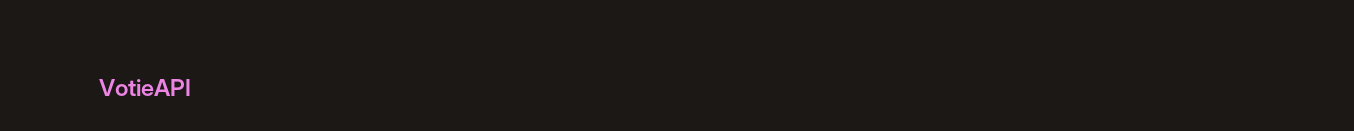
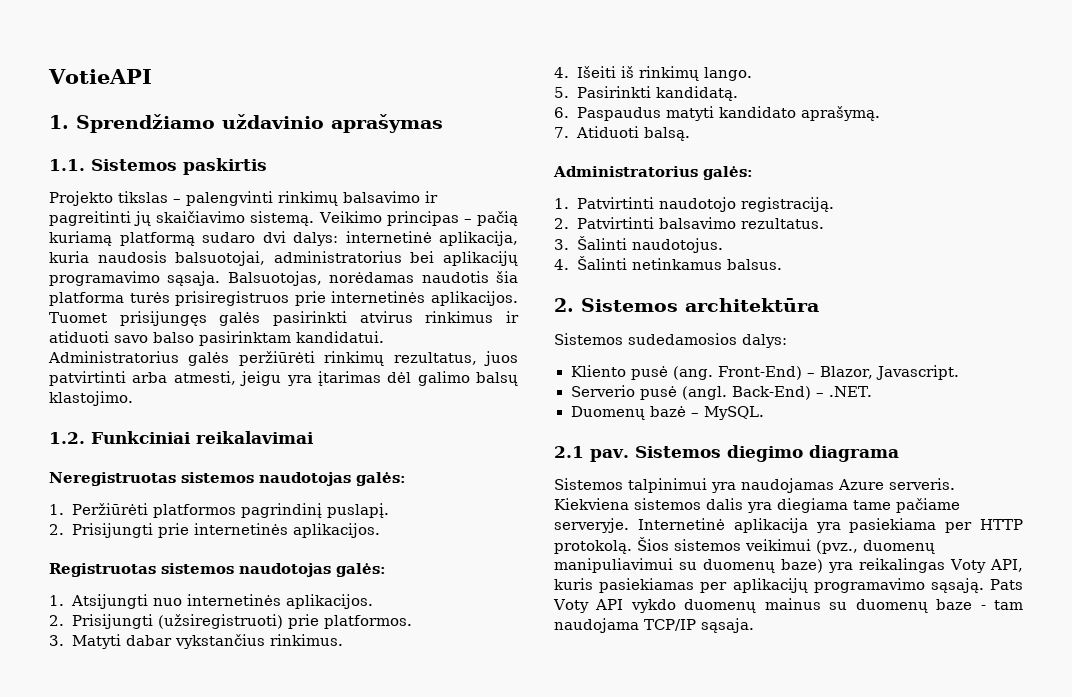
+ 1. Sprendžiamo uždavinio aprašymas
+ 1.1. Sistemos paskirtis
+ Projekto tikslas – palengvinti rinkimų balsavimo ir pagreitinti jų skaičiavimo sistemą. Veikimo principas – pačią kuriamą platformą sudaro dvi dalys: internetinė aplikacija, kuria naudosis balsuotojai, administratorius bei aplikacijų programavimo sąsaja. Balsuotojas, norėdamas naudotis šia platforma turės prisiregistruos prie internetinės aplikacijos. Tuomet prisijungęs galės pasirinkti atvirus rinkimus ir atiduoti savo balso pasirinktam kandidatui. Administratorius galės peržiūrėti rinkimų rezultatus, juos patvirtinti arba atmesti, jeigu yra įtarimas dėl galimo balsų klastojimo.
+ 1.2. Funkciniai reikalavimai
+ Neregistruotas sistemos naudotojas galės:
+ 1. Peržiūrėti platformos pagrindinį puslapį.
+ 2. Prisijungti prie internetinės aplikacijos.
+ Registruotas sistemos naudotojas galės:
+ 1. Atsijungti nuo internetinės aplikacijos.
+ 2. Prisijungti (užsiregistruoti) prie platformos.
+ 3. Matyti dabar vykstančius rinkimus.
+ 4. Išeiti iš rinkimų lango.
+ 5. Pasirinkti kandidatą.
+ 6. Paspaudus matyti kandidato aprašymą.
+ 7. Atiduoti balsą.
+ Administratorius galės:
+ 1. Patvirtinti naudotojo registraciją.
+ 2. Patvirtinti balsavimo rezultatus.
+ 3. Šalinti naudotojus.
+ 4. Šalinti netinkamus balsus.
+ 2. Sistemos architektūra
+ Sistemos sudedamosios dalys:
+ Kliento pusė (ang. Front-End) – Blazor, Javascript.
+ Serverio pusė (angl. Back-End) – .NET.
+ Duomenų bazė – MySQL.
+ 2.1 pav. Sistemos diegimo diagrama
+ Sistemos talpinimui yra naudojamas Azure serveris. Kiekviena sistemos dalis yra diegiama tame pačiame serveryje. Internetinė aplikacija yra pasiekiama per HTTP protokolą. Šios sistemos veikimui (pvz., duomenų manipuliavimui su duomenų baze) yra reikalingas Voty API, kuris pasiekiamas per aplikacijų programavimo sąsają. Pats Voty API vykdo duomenų mainus su duomenų baze - tam naudojama TCP/IP sąsaja.

